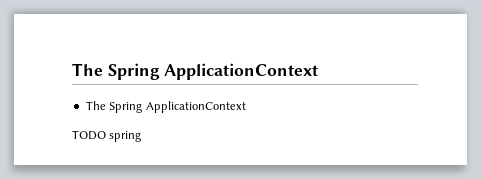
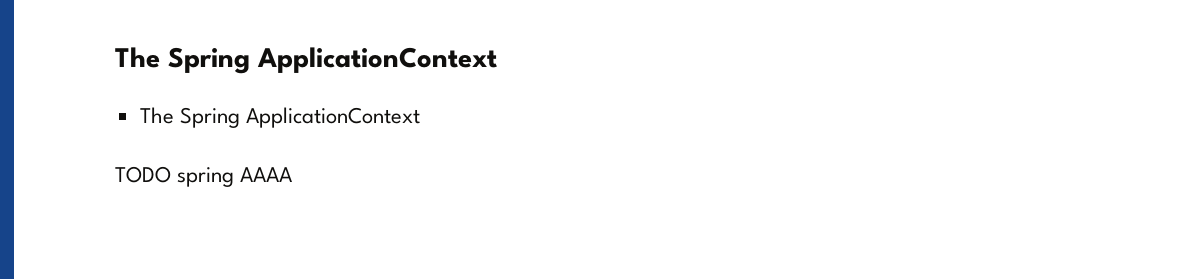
- TODO spring
+ TODO spring AAAA

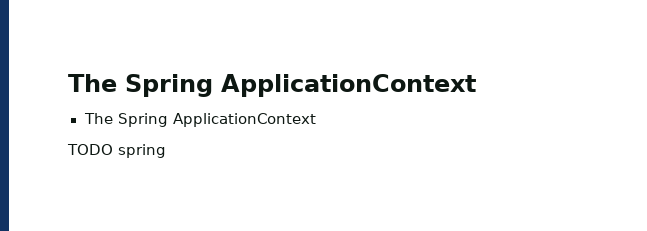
- TODO spring AAAA
+ TODO spring

